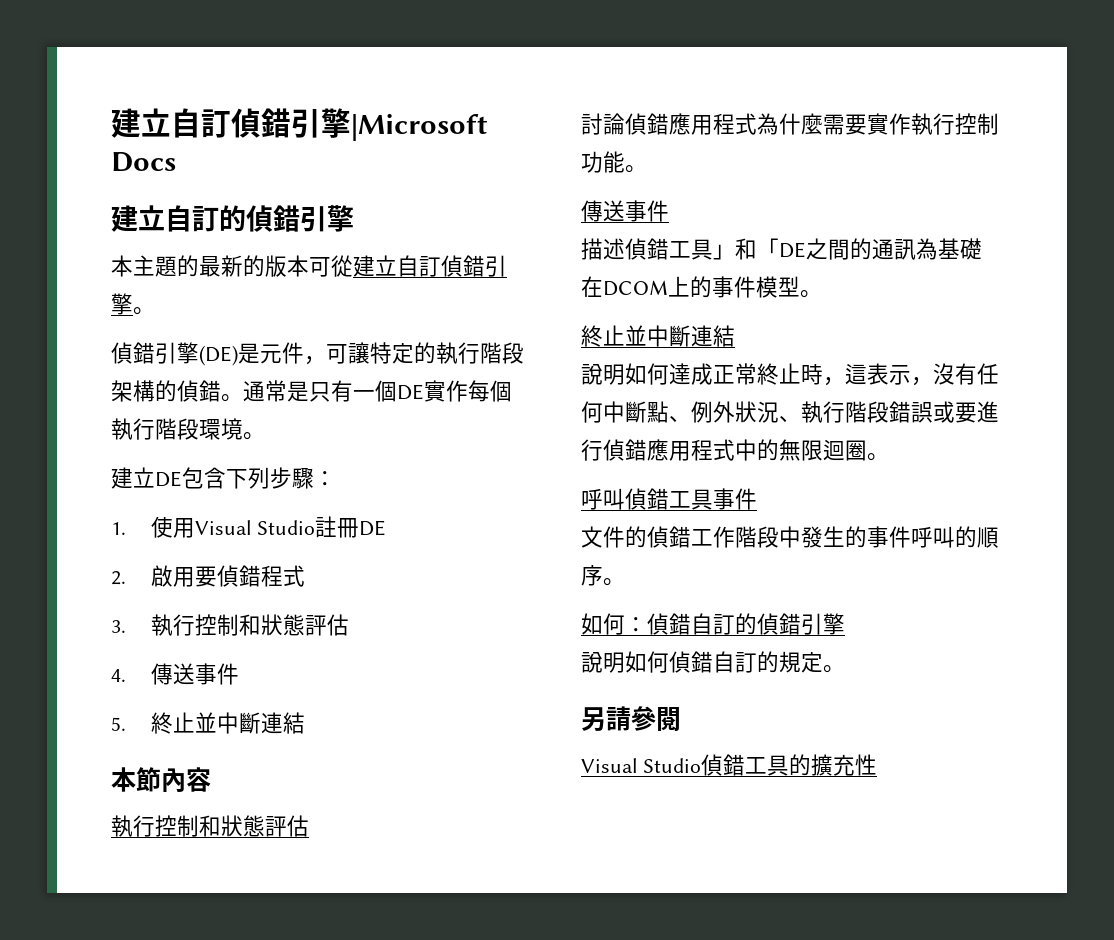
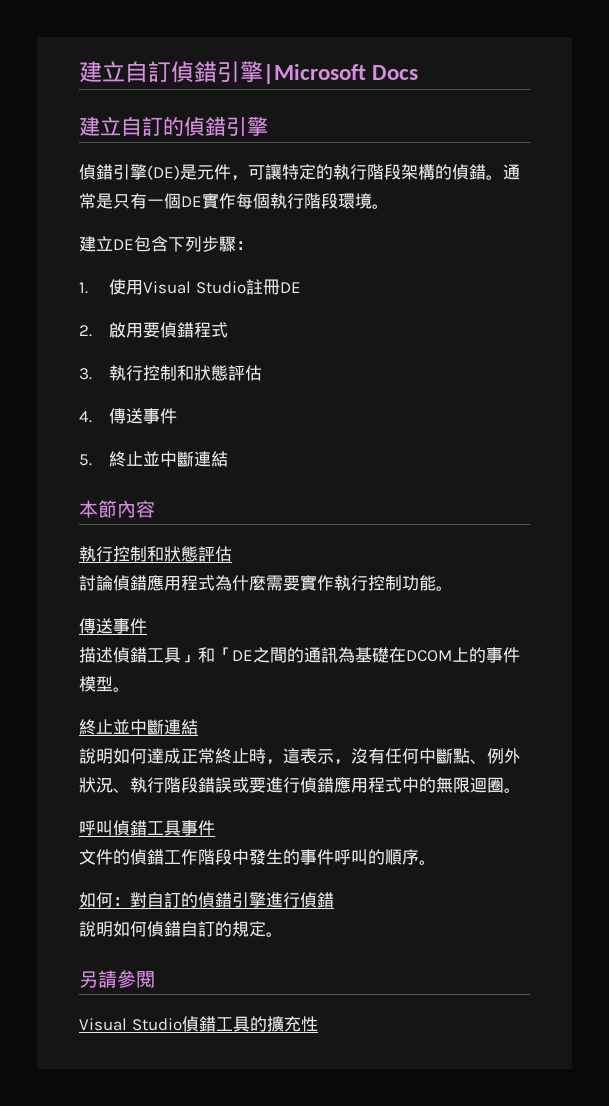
- 本主題的最新的版本可從建立自訂偵錯引擎。
- 如何：偵錯自訂的偵錯引擎
+ 如何：對自訂的偵錯引擎進行偵錯

